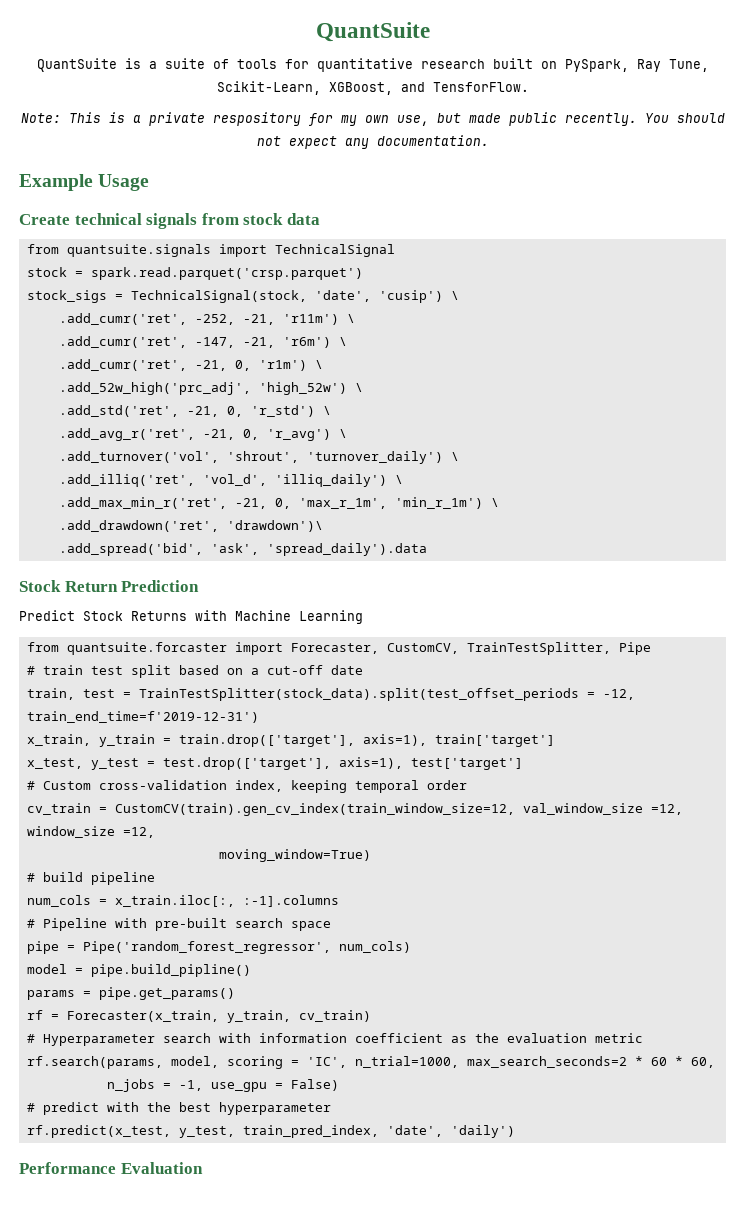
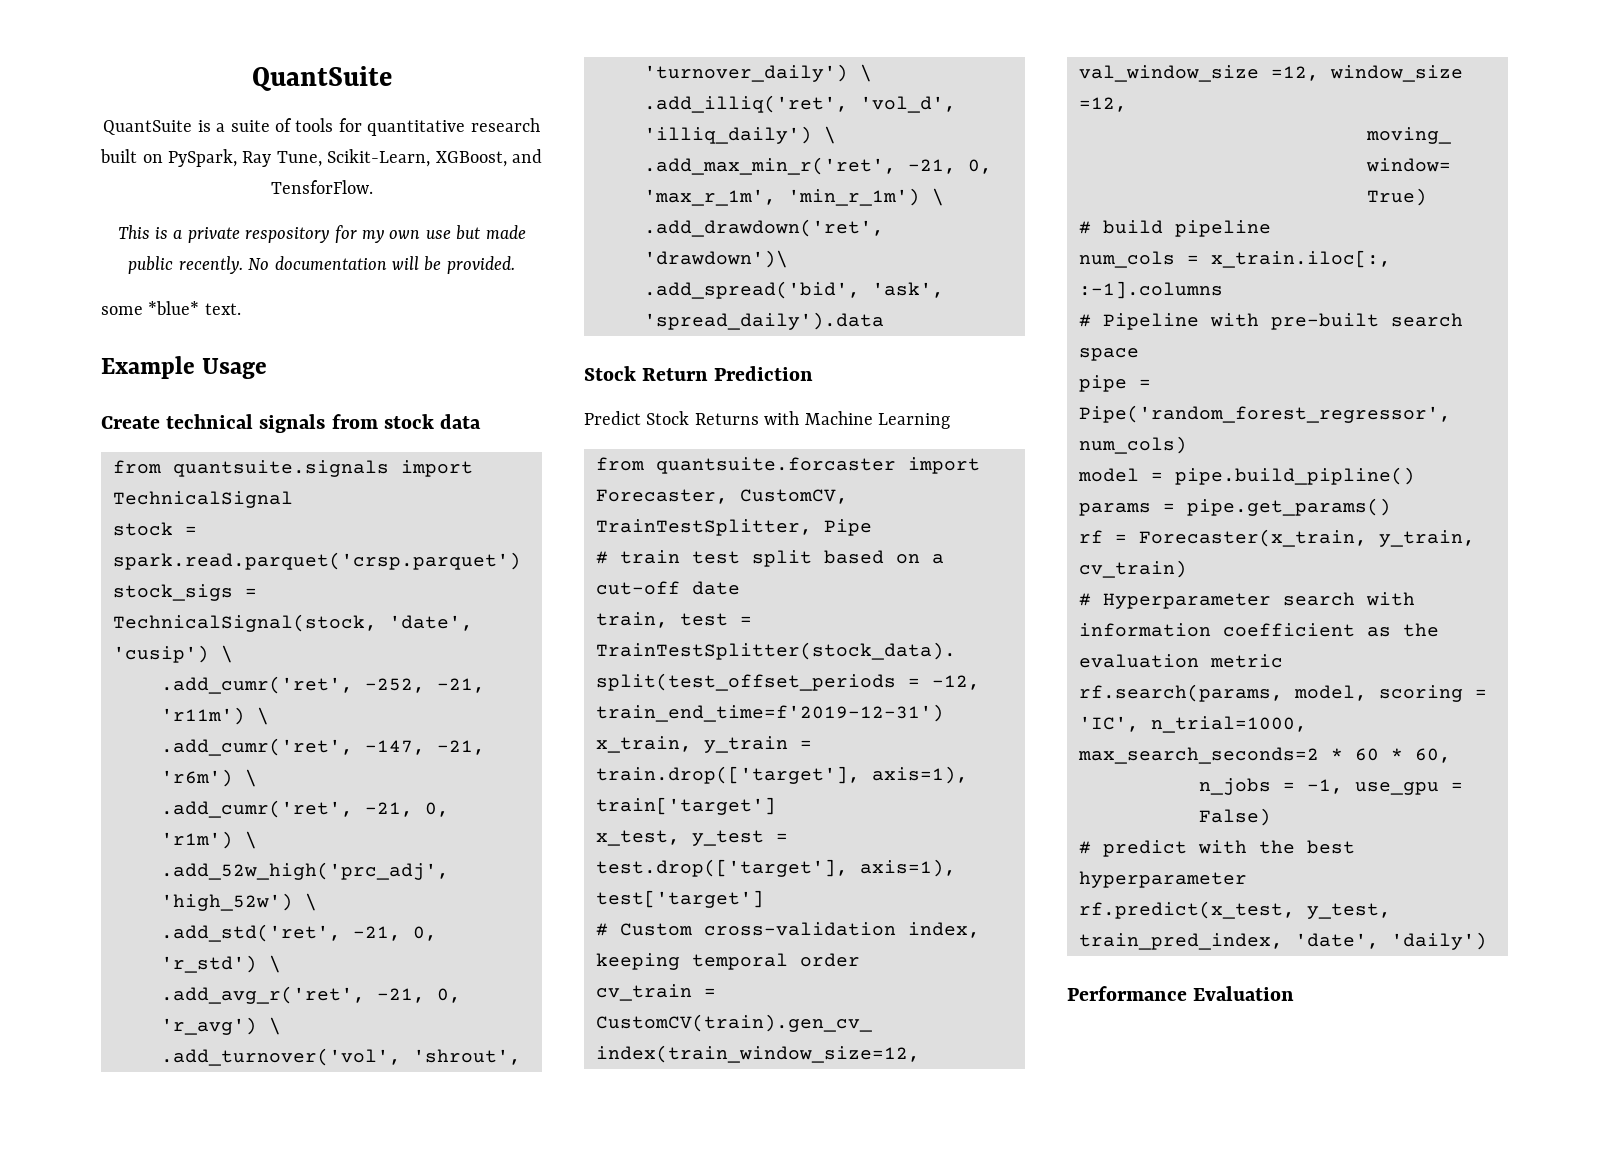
- Note: This is a private respository for my own use, but made public recently.
+ This is a private respository for my own use but made public recently.
- You should not expect any documentation.
+ No documentation will be provided.
+ some *blue* text.

